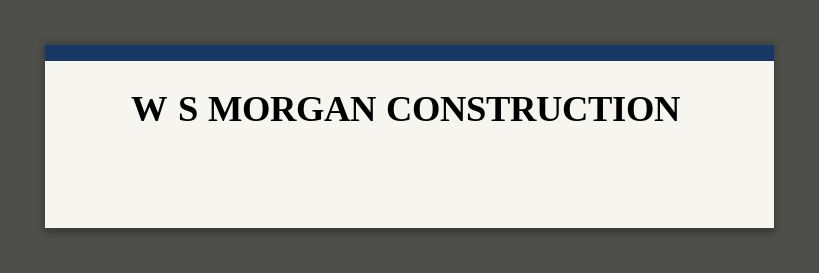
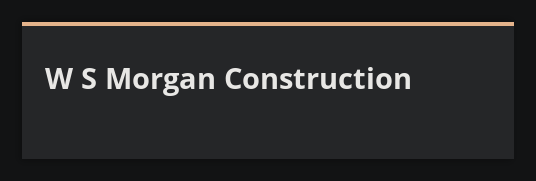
- W S MORGAN CONSTRUCTION
+ W S Morgan Construction

